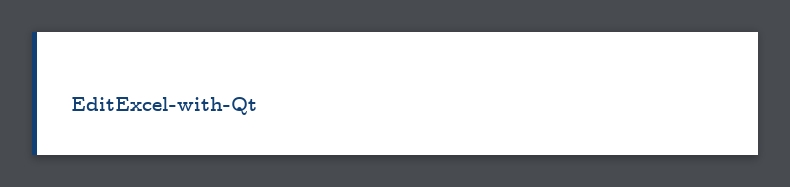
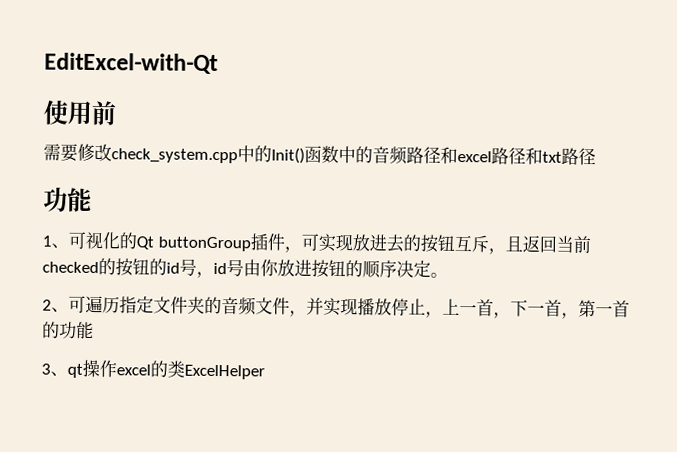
+ 使用前
+ 需要修改check_system.cpp中的Init()函数中的音频路径和excel路径和txt路径
+ 功能
+ 1、可视化的Qt buttonGroup插件，可实现放进去的按钮互斥，且返回当前checked的按钮的id号，id号由你放进按钮的顺序决定。
+ 2、可遍历指定文件夹的音频文件，并实现播放停止，上一首，下一首，第一首的功能
+ 3、qt操作excel的类ExcelHelper

